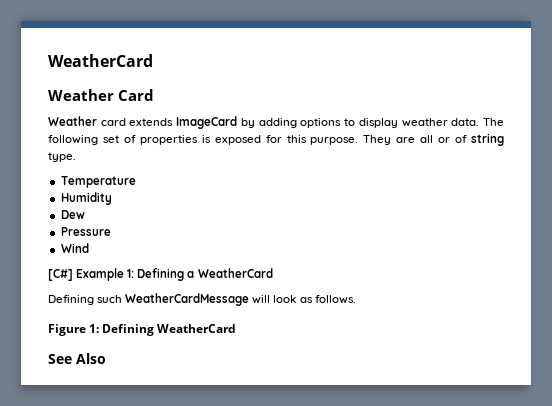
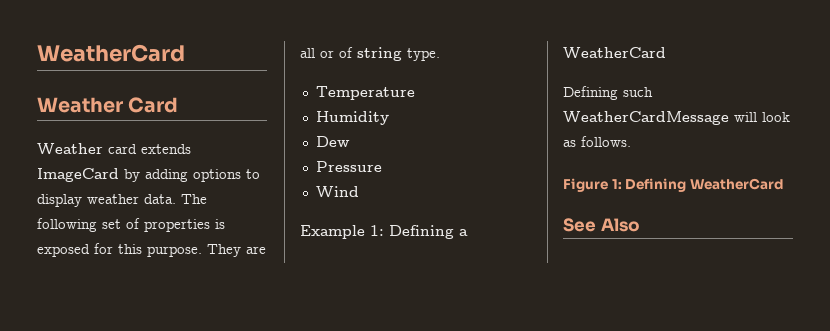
- [C#] Example 1: Defining a WeatherCard
+ Example 1: Defining a WeatherCard

